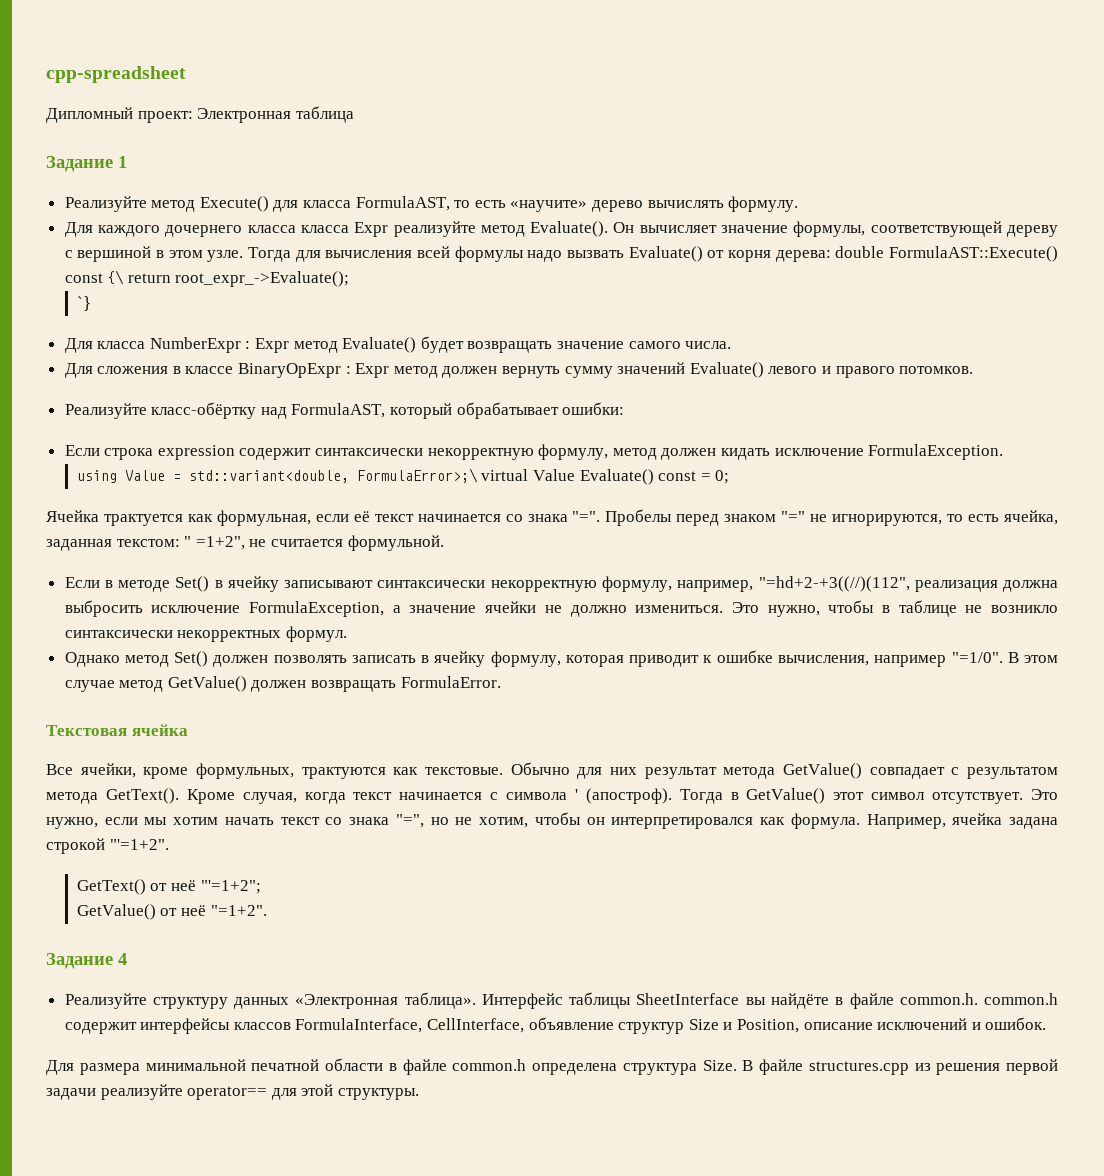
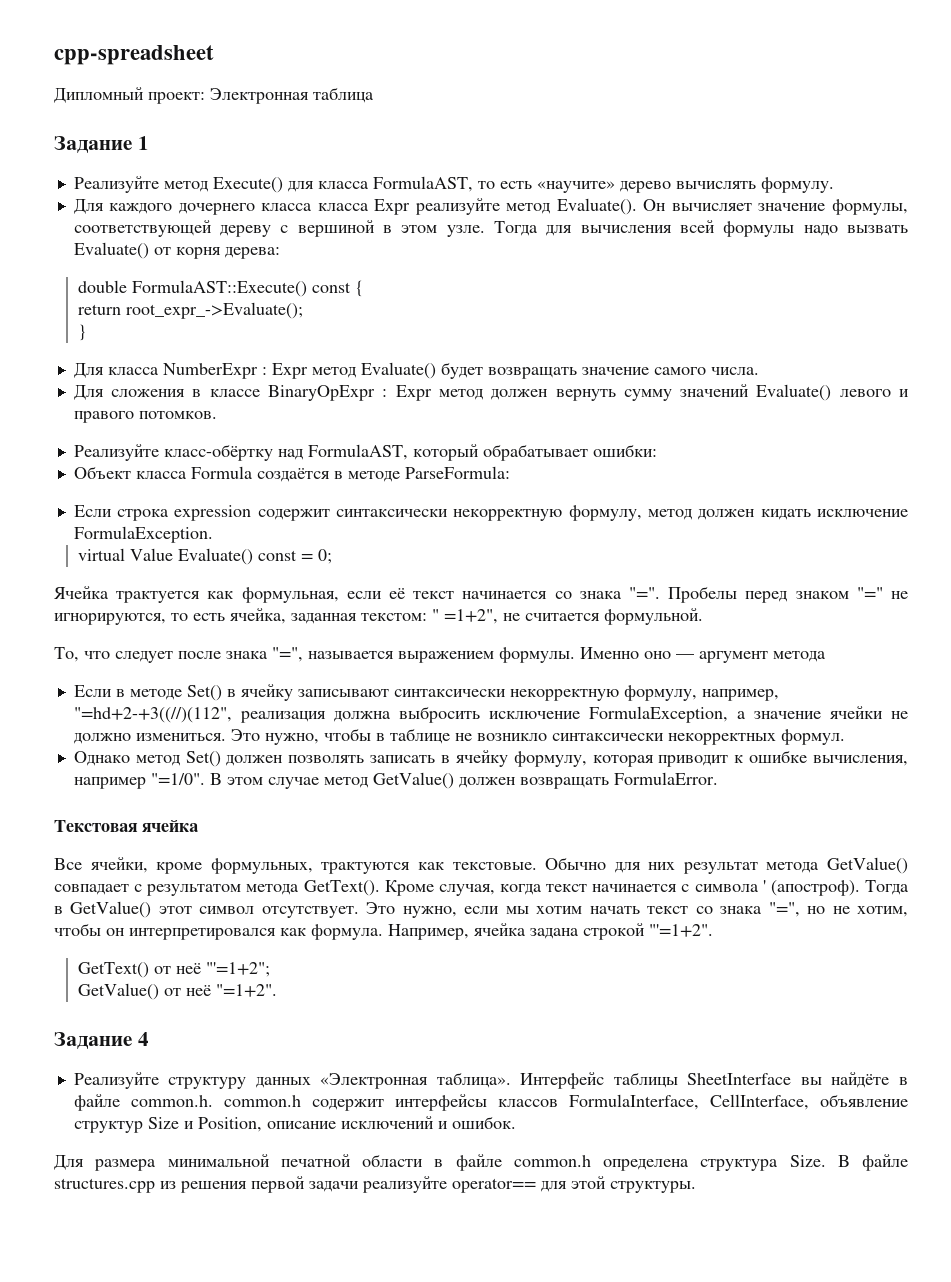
- Тогда для вычисления всей формулы надо вызвать Evaluate() от корня дерева: double FormulaAST::Execute() const {\ return root_expr_->Evaluate();
+ Тогда для вычисления всей формулы надо вызвать Evaluate() от корня дерева:
+ double FormulaAST::Execute() const {
+ return root_expr_->Evaluate();
- `}
+ }
+ Объект класса Formula создаётся в методе ParseFormula:
- using Value = std::variant<double, FormulaError>;\ virtual Value Evaluate() const = 0;
+ virtual Value Evaluate() const = 0;
+ То, что следует после знака "=", называется выражением формулы. Именно оно — аргумент метода

